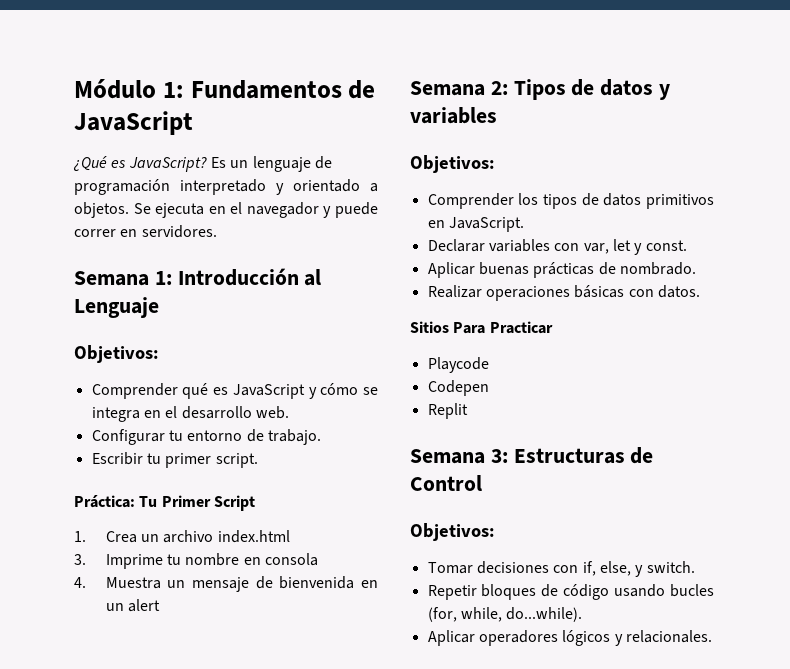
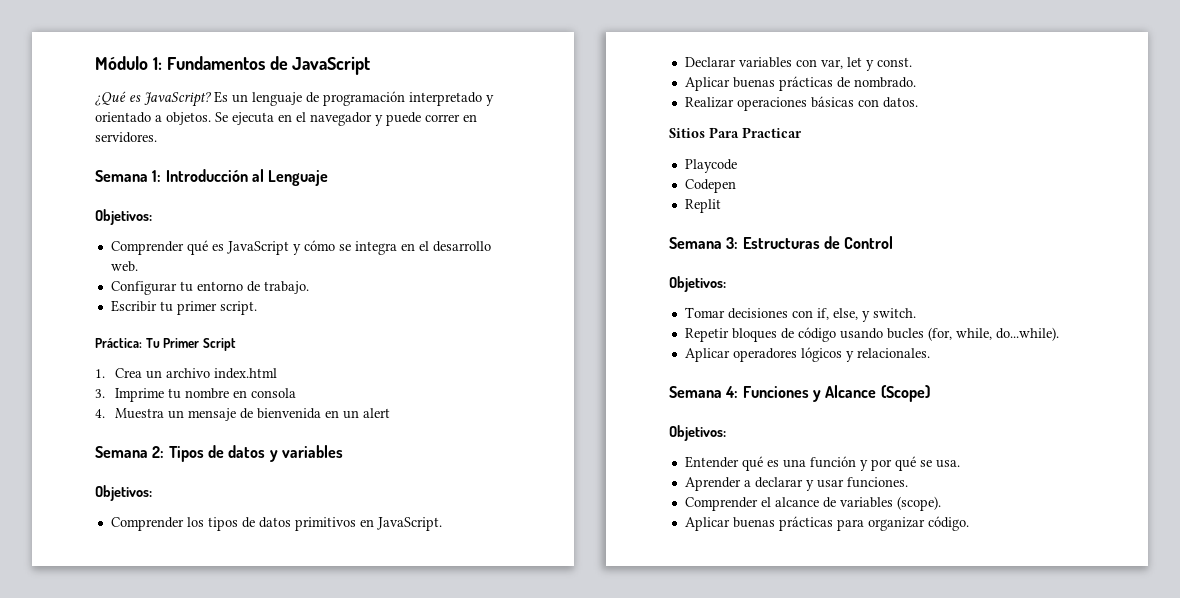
+ Semana 4: Funciones y Alcance (Scope)
+ Objetivos:
+ Entender qué es una función y por qué se usa.
+ Aprender a declarar y usar funciones.
+ Comprender el alcance de variables (scope).
+ Aplicar buenas prácticas para organizar código.

